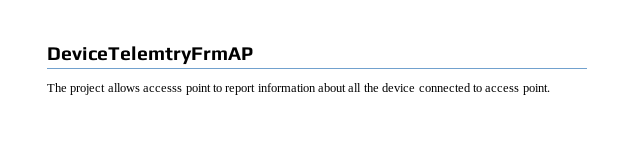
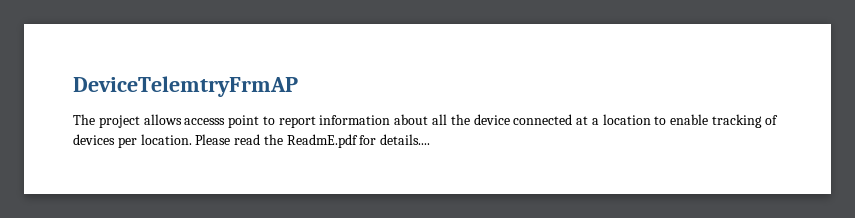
- The project allows accesss point to report information about all the device connected to access point.
+ The project allows accesss point to report information about all the device connected at a location to enable tracking of devices per location. Please read the ReadmE.pdf for details....

